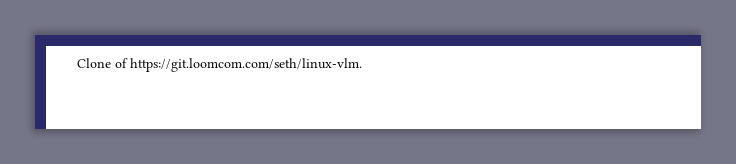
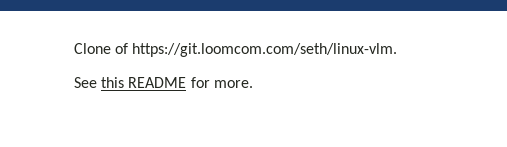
+ See this README for more.

